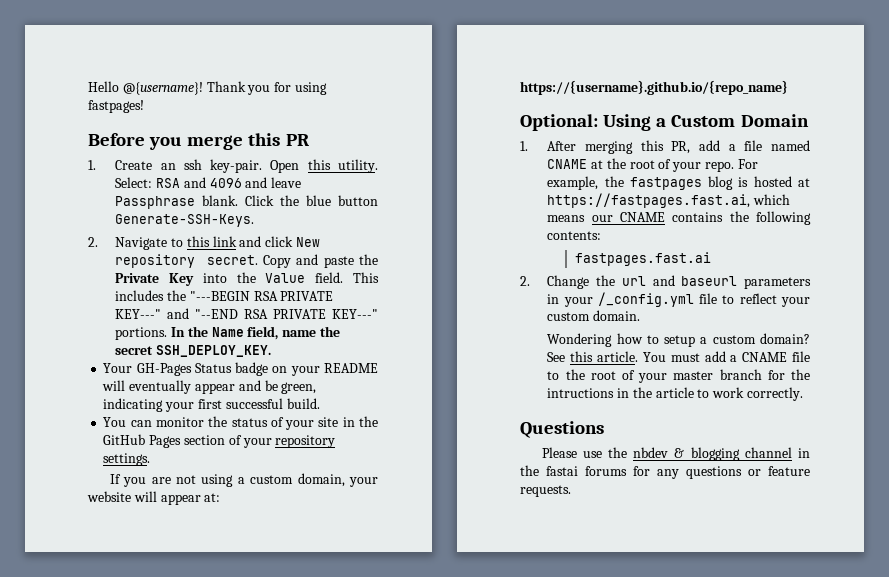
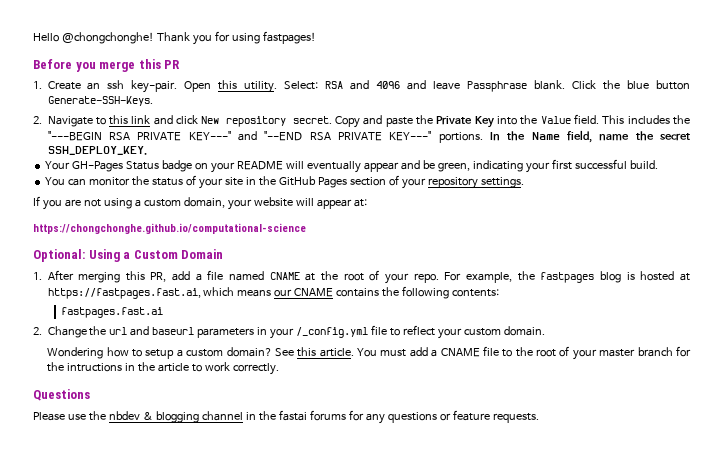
- Hello @{username}!
+ Hello @chongchonghe!
- https://{username}.github.io/{repo_name}
+ https://chongchonghe.github.io/computational-science

